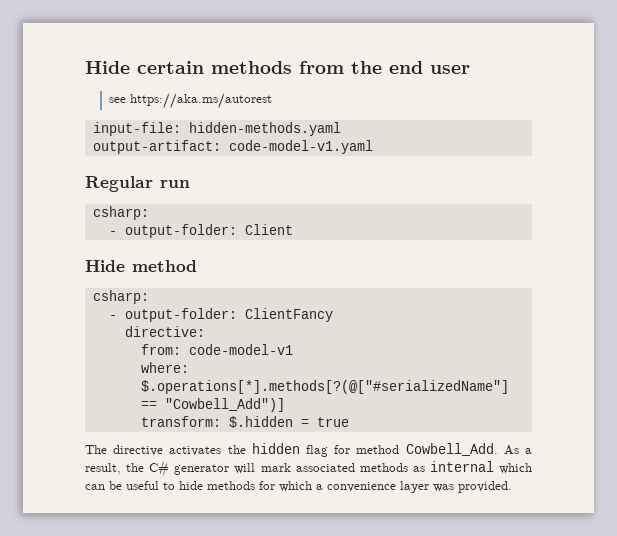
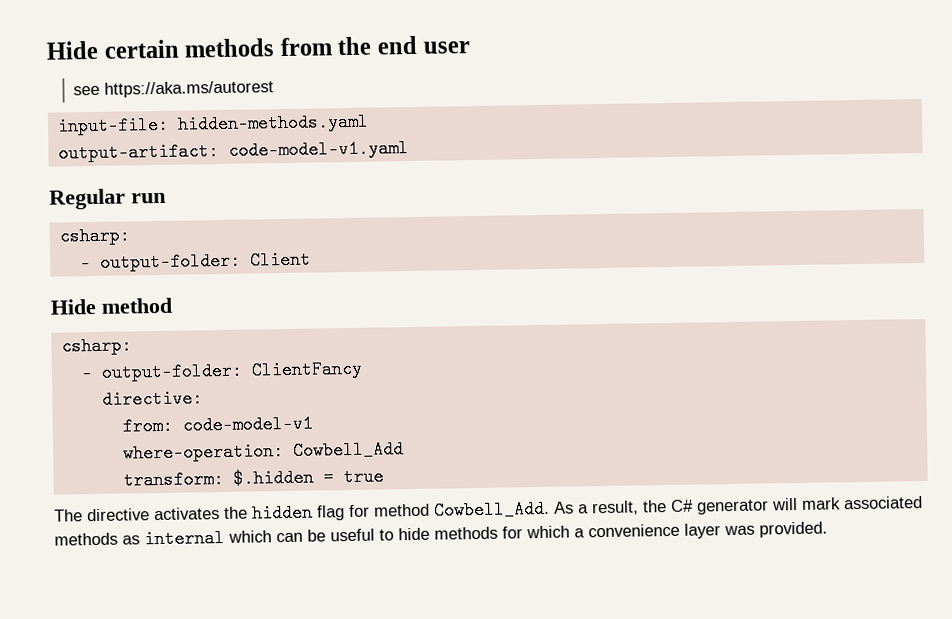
- where: $.operations[*].methods[?(@["#serializedName"] == "Cowbell_Add")]
+ where-operation: Cowbell_Add

